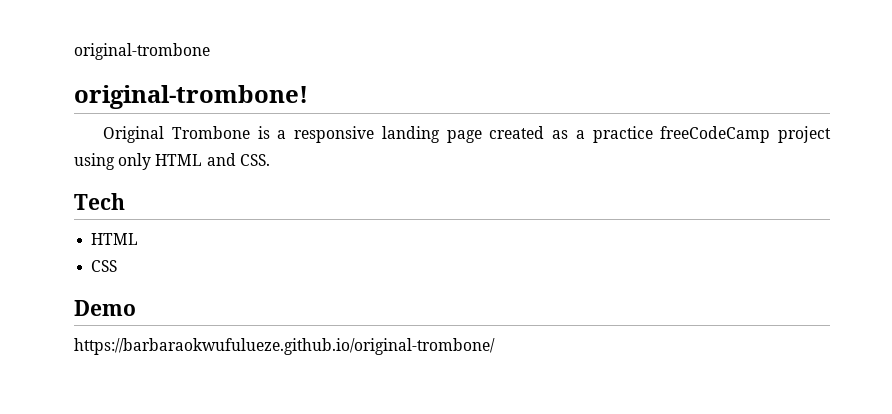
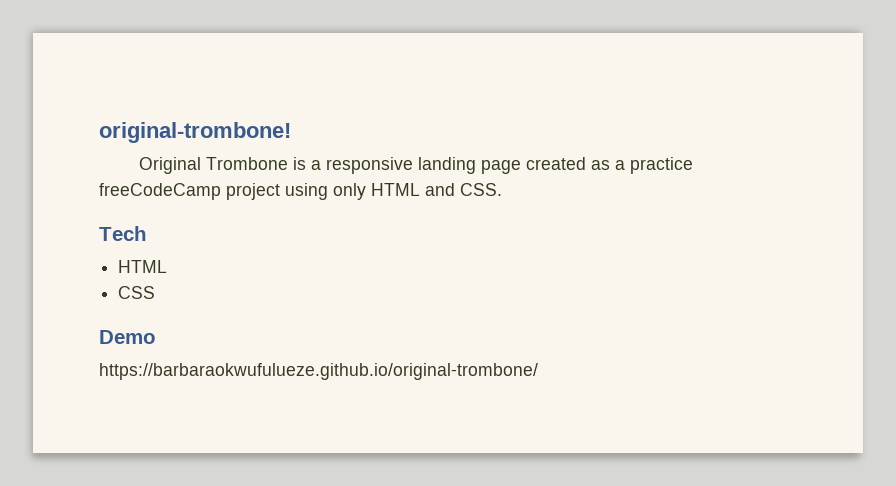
- original-trombone

